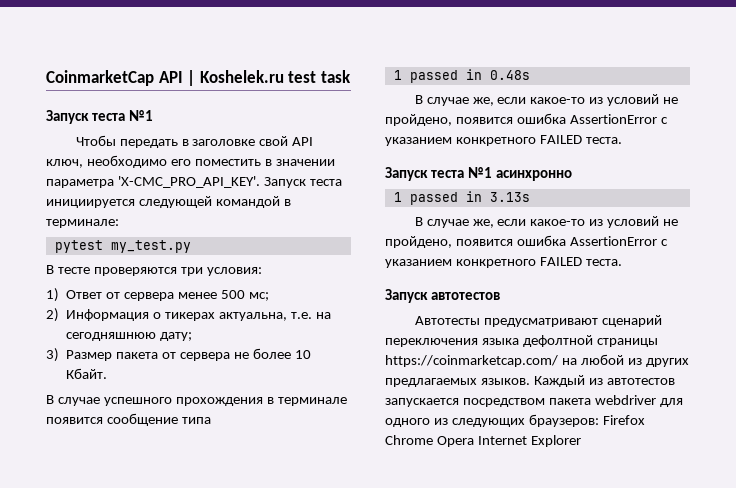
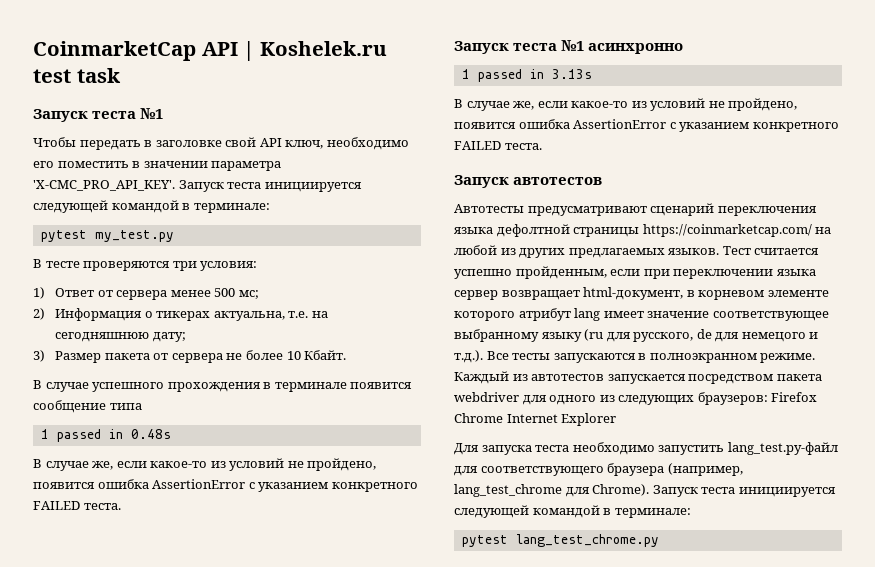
+ Тест считается успешно пройденным, если при переключении языка сервер возвращает html-документ, в корневом элементе которого атрибут lang имеет значение соответствующее выбранному языку (ru для русского, de для немецого и т.д.). Все тесты запускаются в полноэкранном режиме.
- Каждый из автотестов запускается посредством пакета webdriver для одного из следующих браузеров: Firefox Chrome Opera Internet Explorer
+ Каждый из автотестов запускается посредством пакета webdriver для одного из следующих браузеров: Firefox Chrome Internet Explorer
+ Для запуска теста необходимо запустить lang_test.py-файл для соответствующего браузера (например, lang_test_chrome для Chrome). Запуск теста инициируется следующей командой в терминале:
+ pytest lang_test_chrome.py

